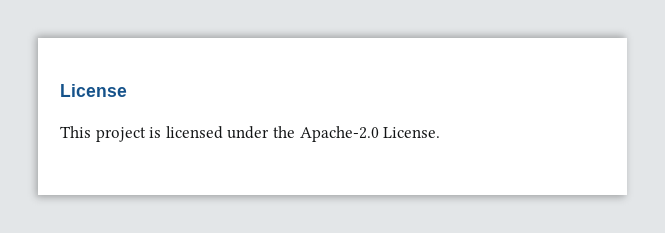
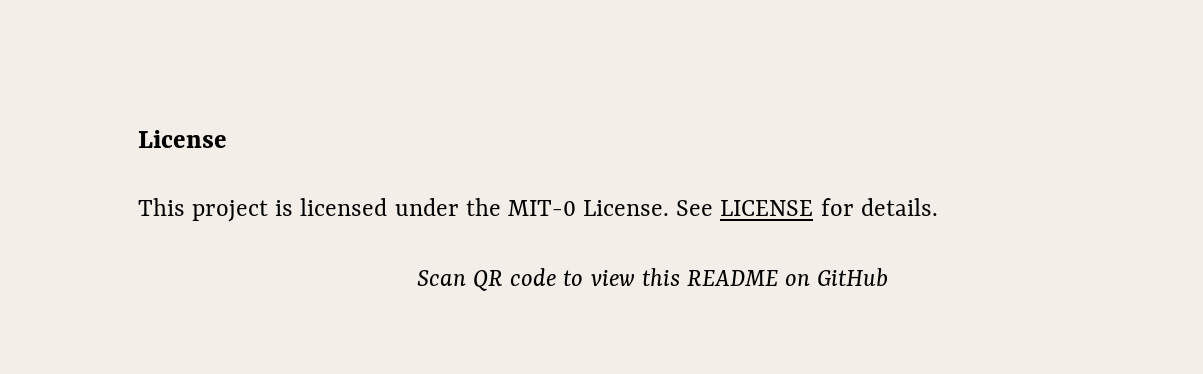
- This project is licensed under the Apache-2.0 License.
+ This project is licensed under the MIT-0 License. See LICENSE for details.
+ Scan QR code to view this README on GitHub

